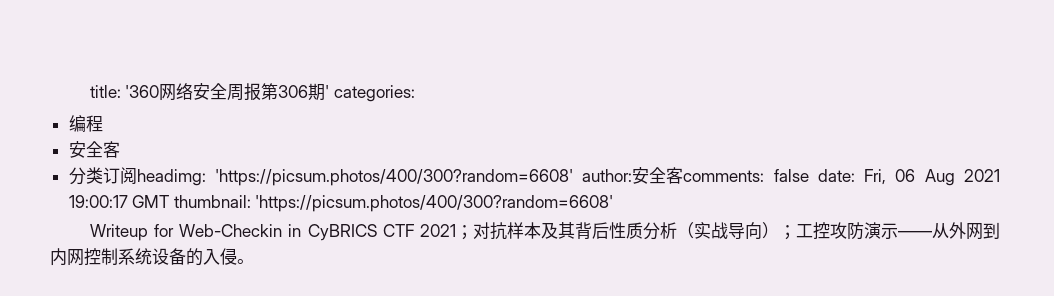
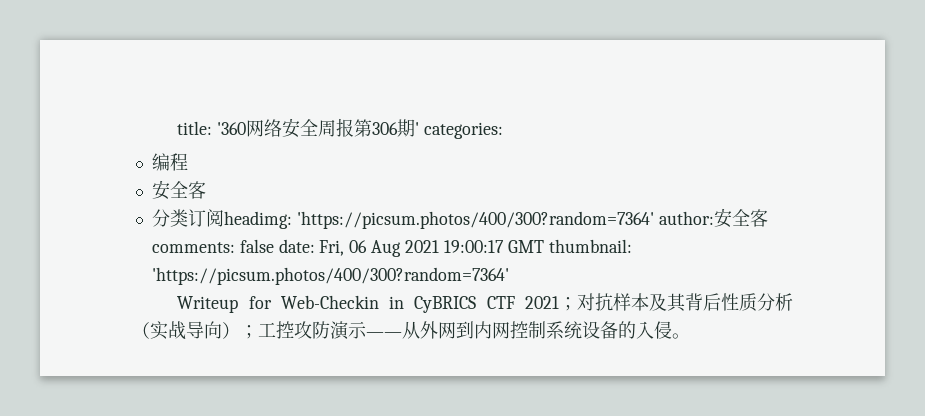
- 分类订阅headimg: 'https://picsum.photos/400/300?random=6608' author:安全客comments: false date: Fri, 06 Aug 2021 19:00:17 GMT thumbnail: 'https://picsum.photos/400/300?random=6608'
+ 分类订阅headimg: 'https://picsum.photos/400/300?random=7364' author:安全客comments: false date: Fri, 06 Aug 2021 19:00:17 GMT thumbnail: 'https://picsum.photos/400/300?random=7364'

